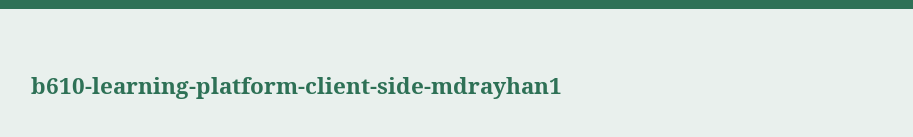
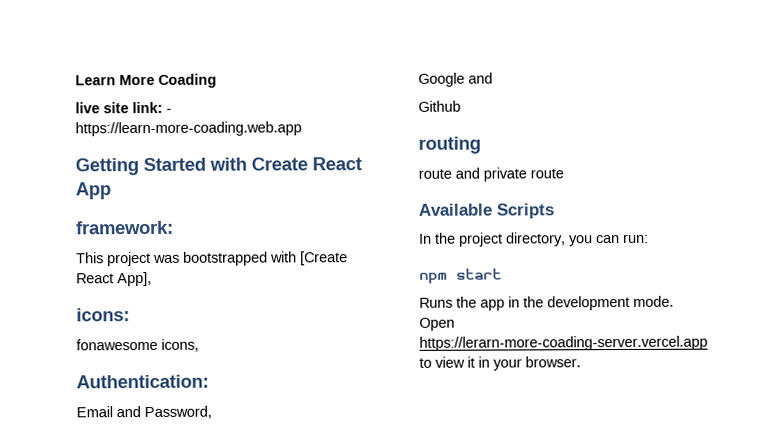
- b610-learning-platform-client-side-mdrayhan1
+ Learn More Coading
+ live site link: - https://learn-more-coading.web.app
+ Getting Started with Create React App
+ framework:
+ This project was bootstrapped with [Create React App],
+ icons:
+ fonawesome icons,
+ Authentication:
+ Email and Password,
+ Google and
+ Github
+ routing
+ route and private route
+ Available Scripts
+ In the project directory, you can run:
+ npm start
+ Runs the app in the development mode.
+ Open https://lerarn-more-coading-server.vercel.app to view it in your browser.

